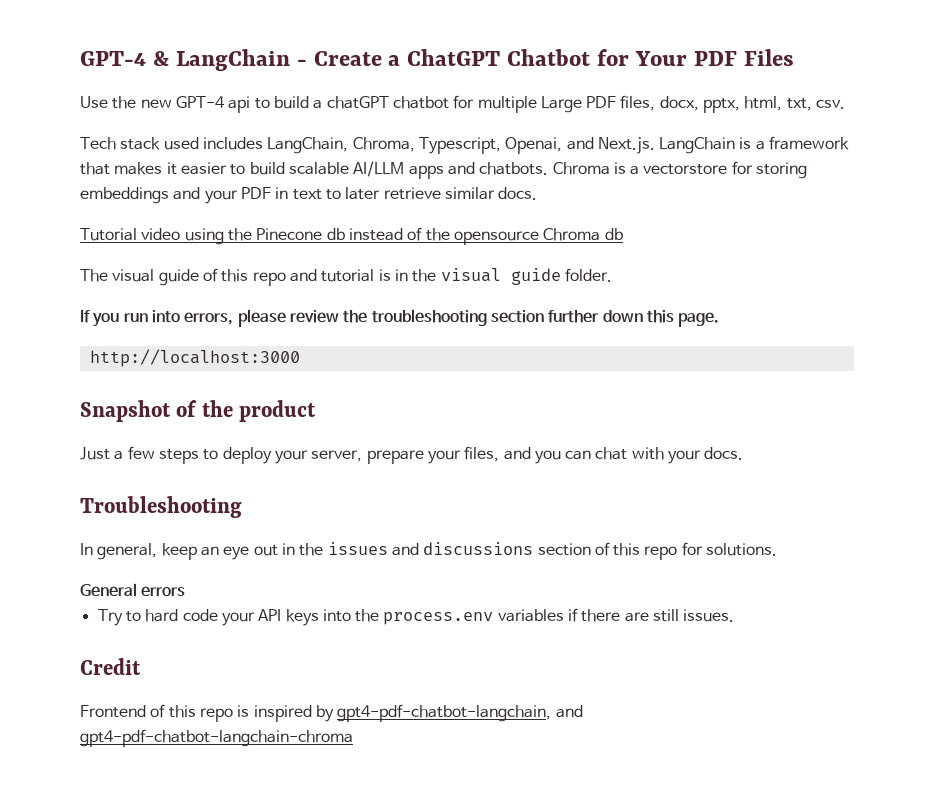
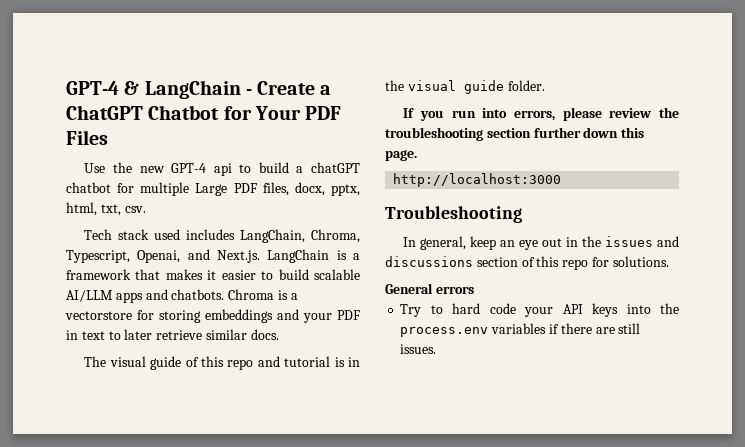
- Tutorial video using the Pinecone db instead of the opensource Chroma db
- Snapshot of the product
- Just a few steps to deploy your server, prepare your files, and you can chat with your docs.
- Credit
- Frontend of this repo is inspired by gpt4-pdf-chatbot-langchain, and gpt4-pdf-chatbot-langchain-chroma

